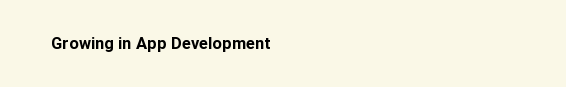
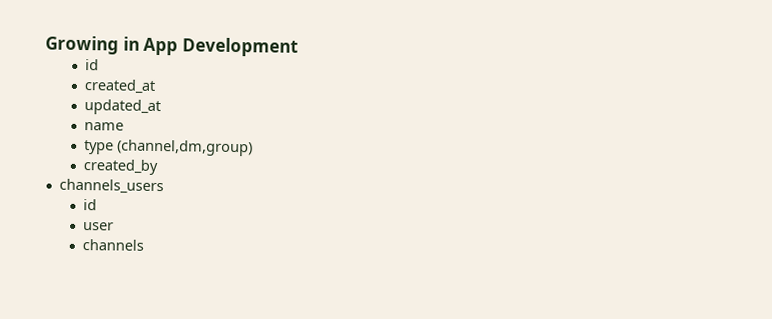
  Growing in App Development
+ id
+ created_at
+ updated_at
+ name
+ type (channel,dm,group)
+ created_by
+ channels_users
+ id
+ user
+ channels

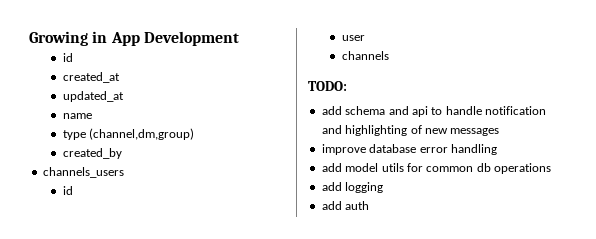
+ TODO:
+ add schema and api to handle notification and highlighting of new messages
+ improve database error handling
+ add model utils for common db operations
+ add logging
+ add auth

